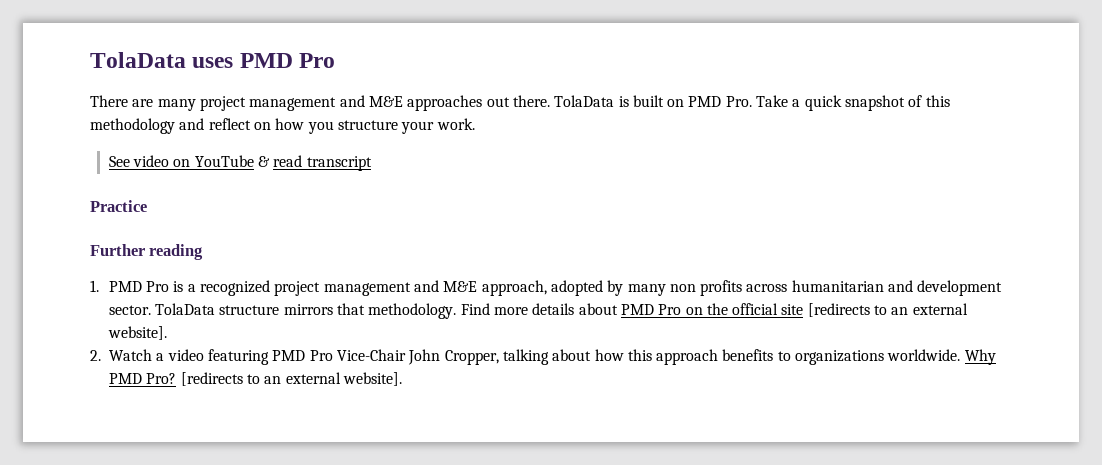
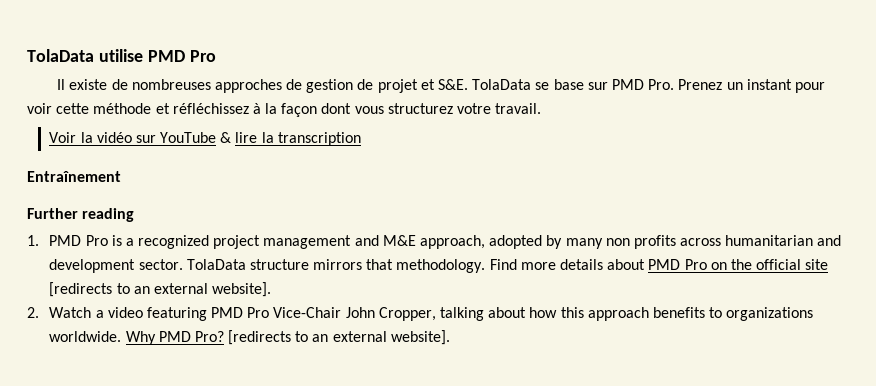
- TolaData uses PMD Pro
+ TolaData utilise PMD Pro
- There are many project management and M&E approaches out there. TolaData is built on PMD Pro. Take a quick snapshot of this methodology and reflect on how you structure your work.
- See video on YouTube & read transcript
- Practice
+ Il existe de nombreuses approches de gestion de projet et S&E. TolaData se base sur PMD Pro. Prenez un instant pour voir cette méthode et réfléchissez à la façon dont vous structurez votre travail.
+ Voir la vidéo sur YouTube & lire la transcription
+ Entraînement

